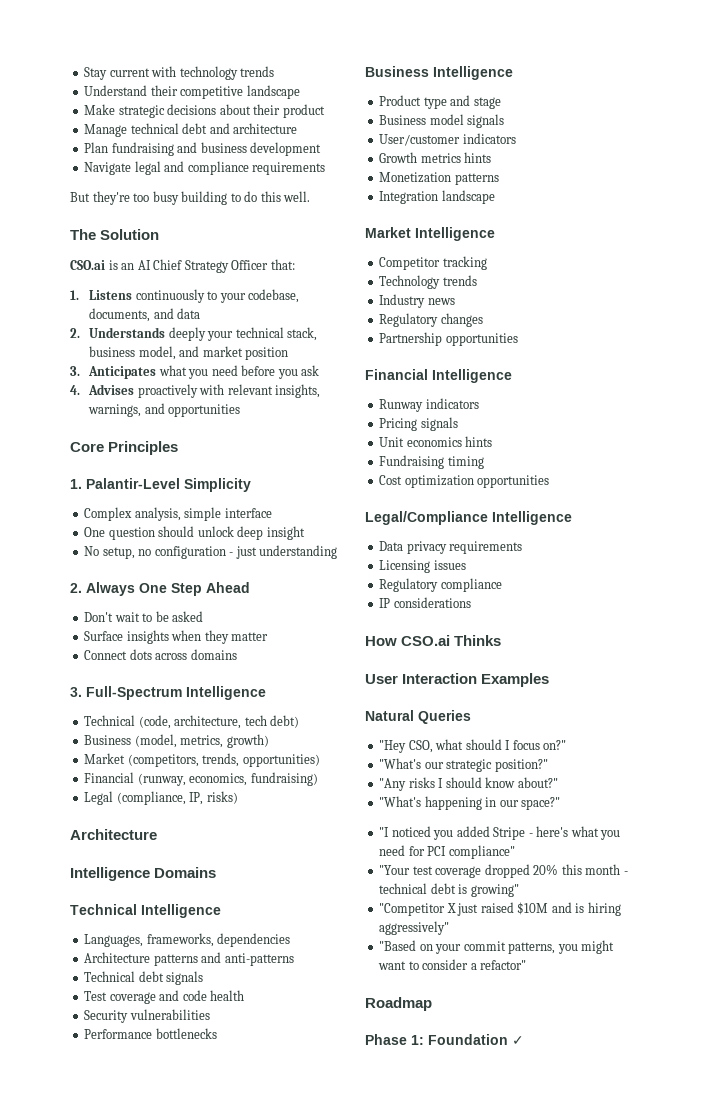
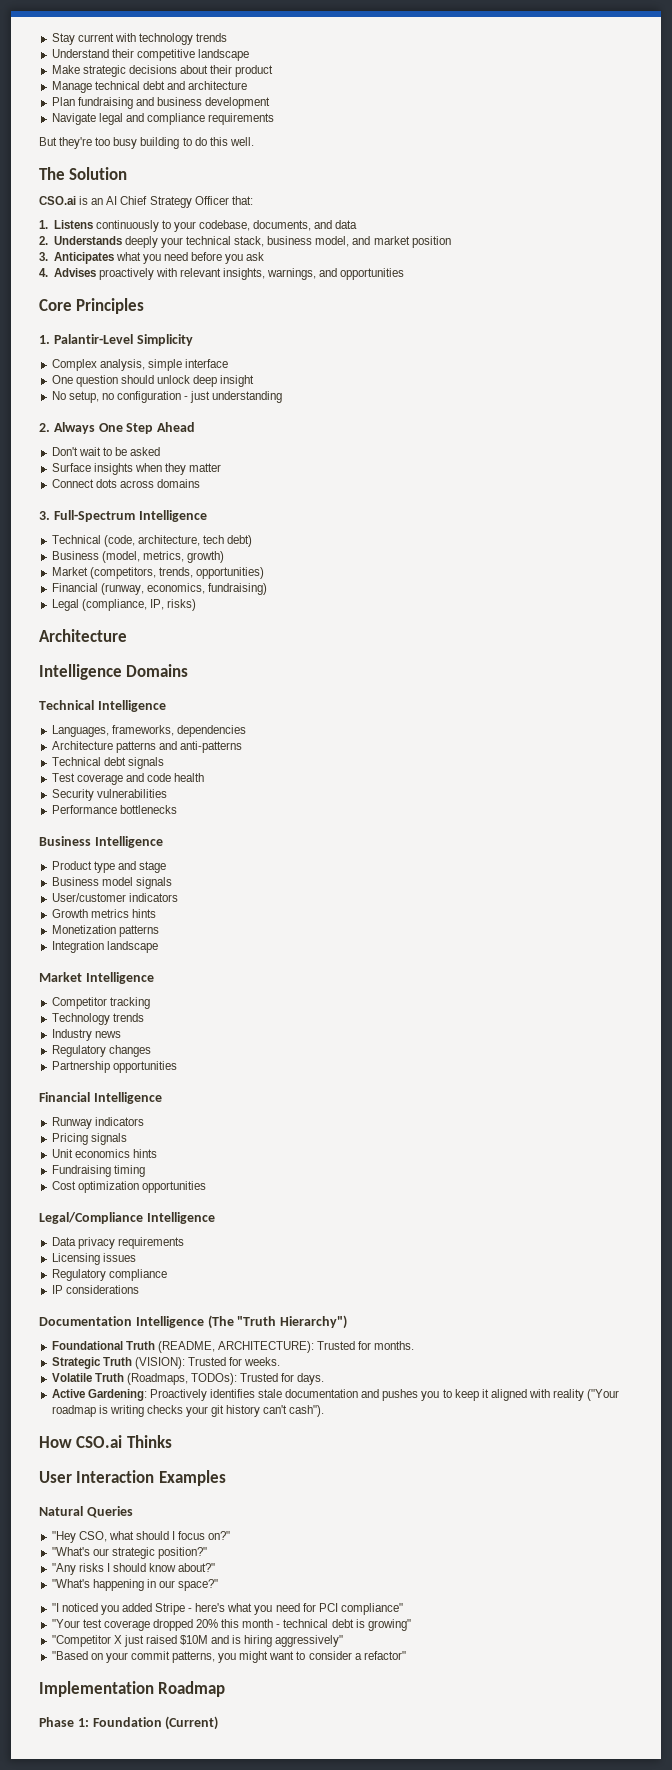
+ Documentation Intelligence (The "Truth Hierarchy")
+ Foundational Truth (README, ARCHITECTURE): Trusted for months.
+ Strategic Truth (VISION): Trusted for weeks.
+ Volatile Truth (Roadmaps, TODOs): Trusted for days.
+ Active Gardening: Proactively identifies stale documentation and pushes you to keep it aligned with reality ("Your roadmap is writing checks your git history can't cash").
- Roadmap
+ Implementation Roadmap
- Phase 1: Foundation ✓
+ Phase 1: Foundation (Current)

